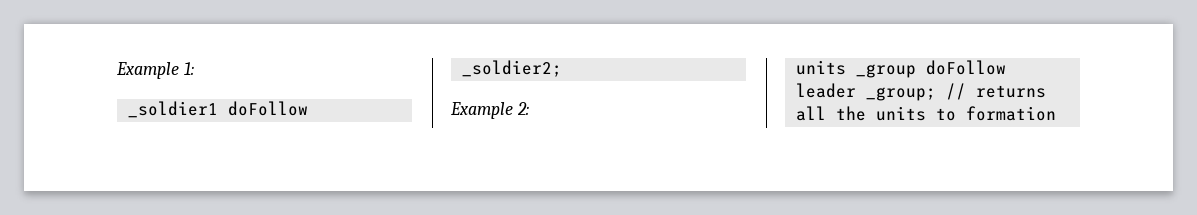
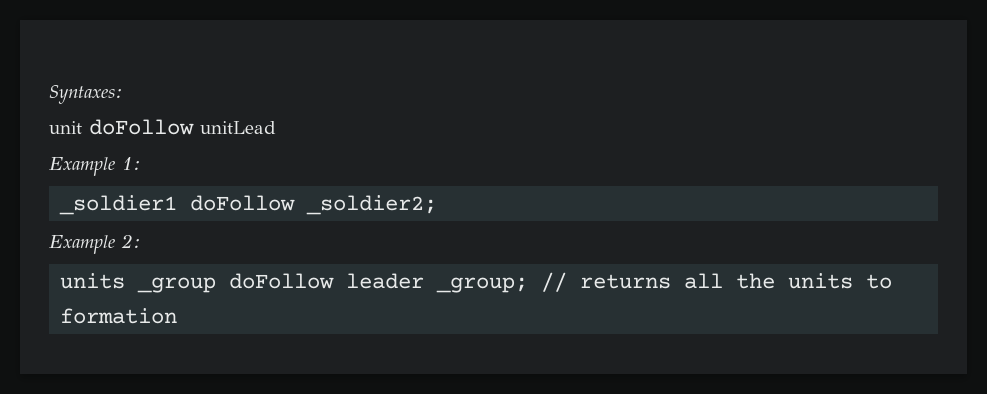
+ Syntaxes:
+ unit doFollow unitLead

